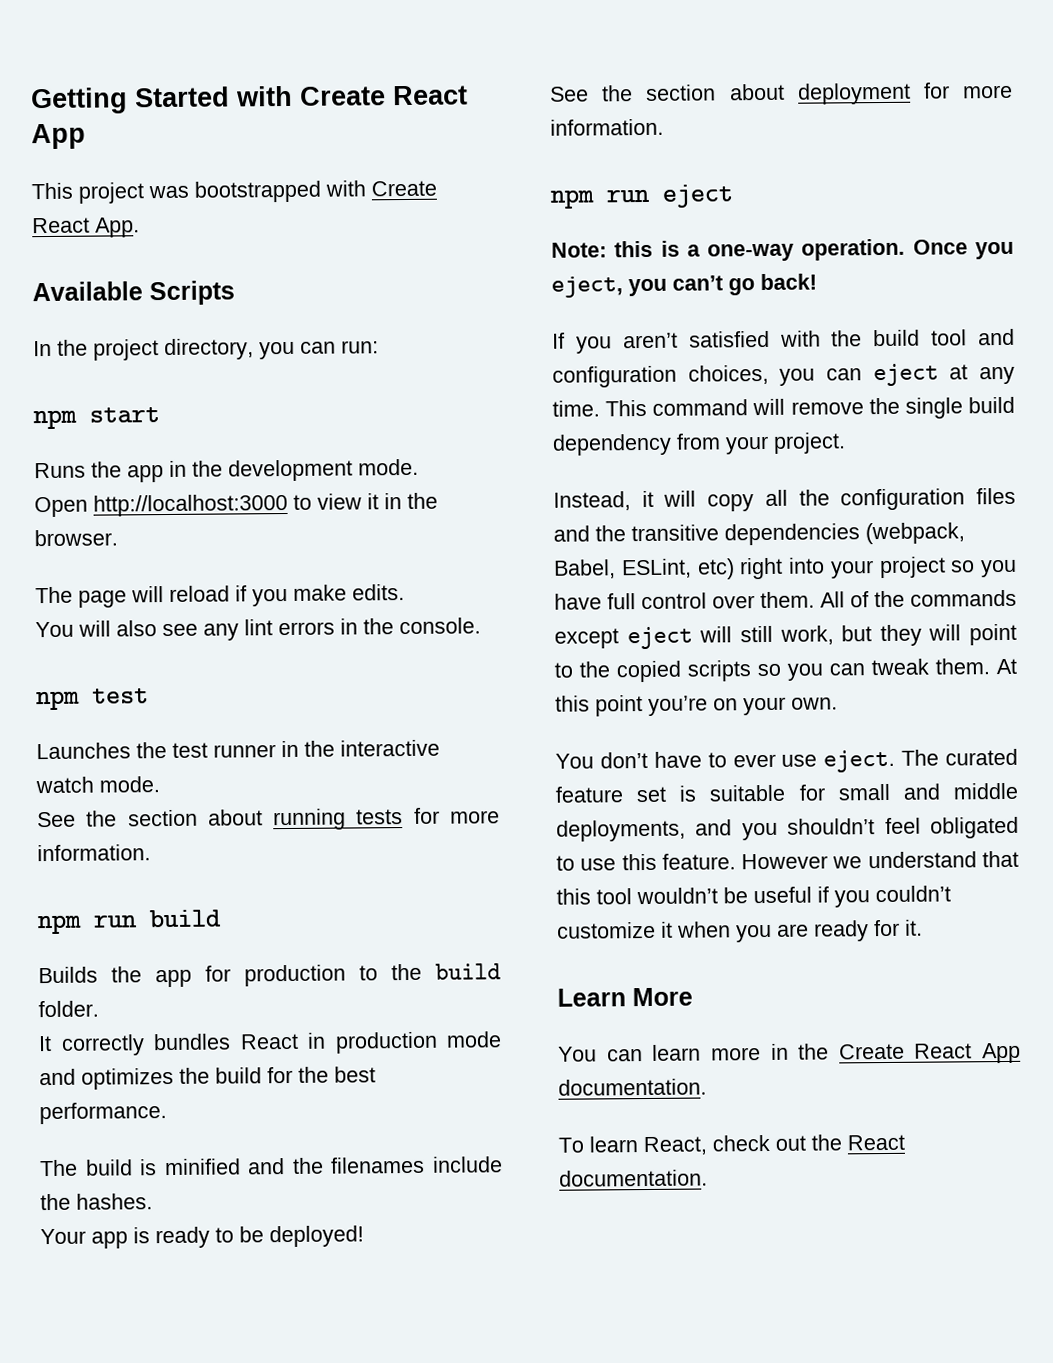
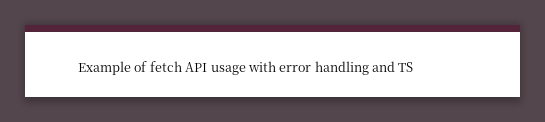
- Getting Started with Create React App
- This project was bootstrapped with Create React App.
- Available Scripts
- In the project directory, you can run:
- npm start
- Runs the app in the development mode.
- Open http://localhost:3000 to view it in the browser.
- The page will reload if you make edits.
- You will also see any lint errors in the console.
- npm test
- Launches the test runner in the interactive watch mode.
- See the section about running tests for more information.
- npm run build
- Builds the app for production to the build folder.
- It correctly bundles React in production mode and optimizes the build for the best performance.
- The build is minified and the filenames include the hashes.
- Your app is ready to be deployed!
- See the section about deployment for more information.
- npm run eject
- Note: this is a one-way operation. Once you eject, you can’t go back!
- If you aren’t satisfied with the build tool and configuration choices, you can eject at any time. This command will remove the single build dependency from your project.
- Instead, it will copy all the configuration files and the transitive dependencies (webpack, Babel, ESLint, etc) right into your project so you have full control over them. All of the commands except eject will still work, but they will point to the copied scripts so you can tweak them. At this point you’re on your own.
- You don’t have to ever use eject. The curated feature set is suitable for small and middle deployments, and you shouldn’t feel obligated to use this feature. However we understand that this tool wouldn’t be useful if you couldn’t customize it when you are ready for it.
- Learn More
- You can learn more in the Create React App documentation.
- To learn React, check out the React documentation.
+ Example of fetch API usage with error handling and TS

